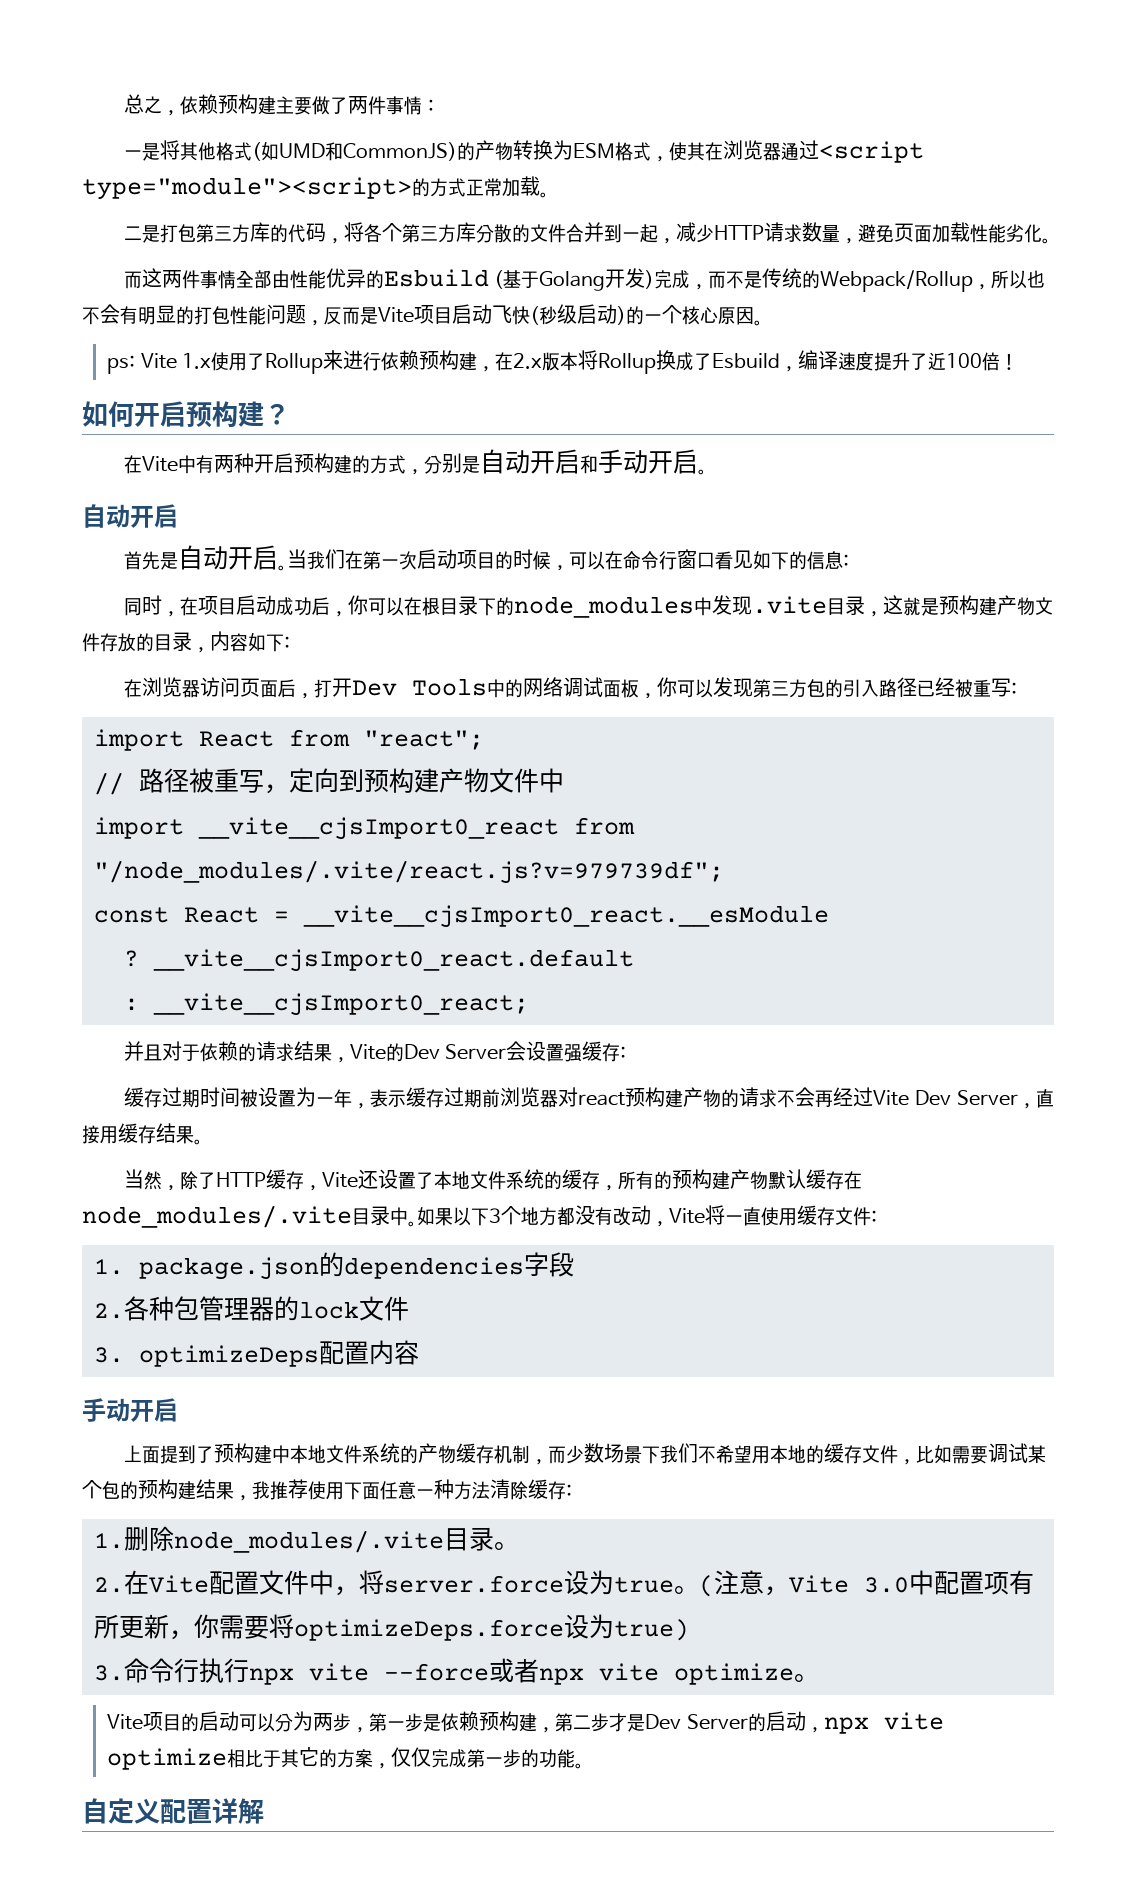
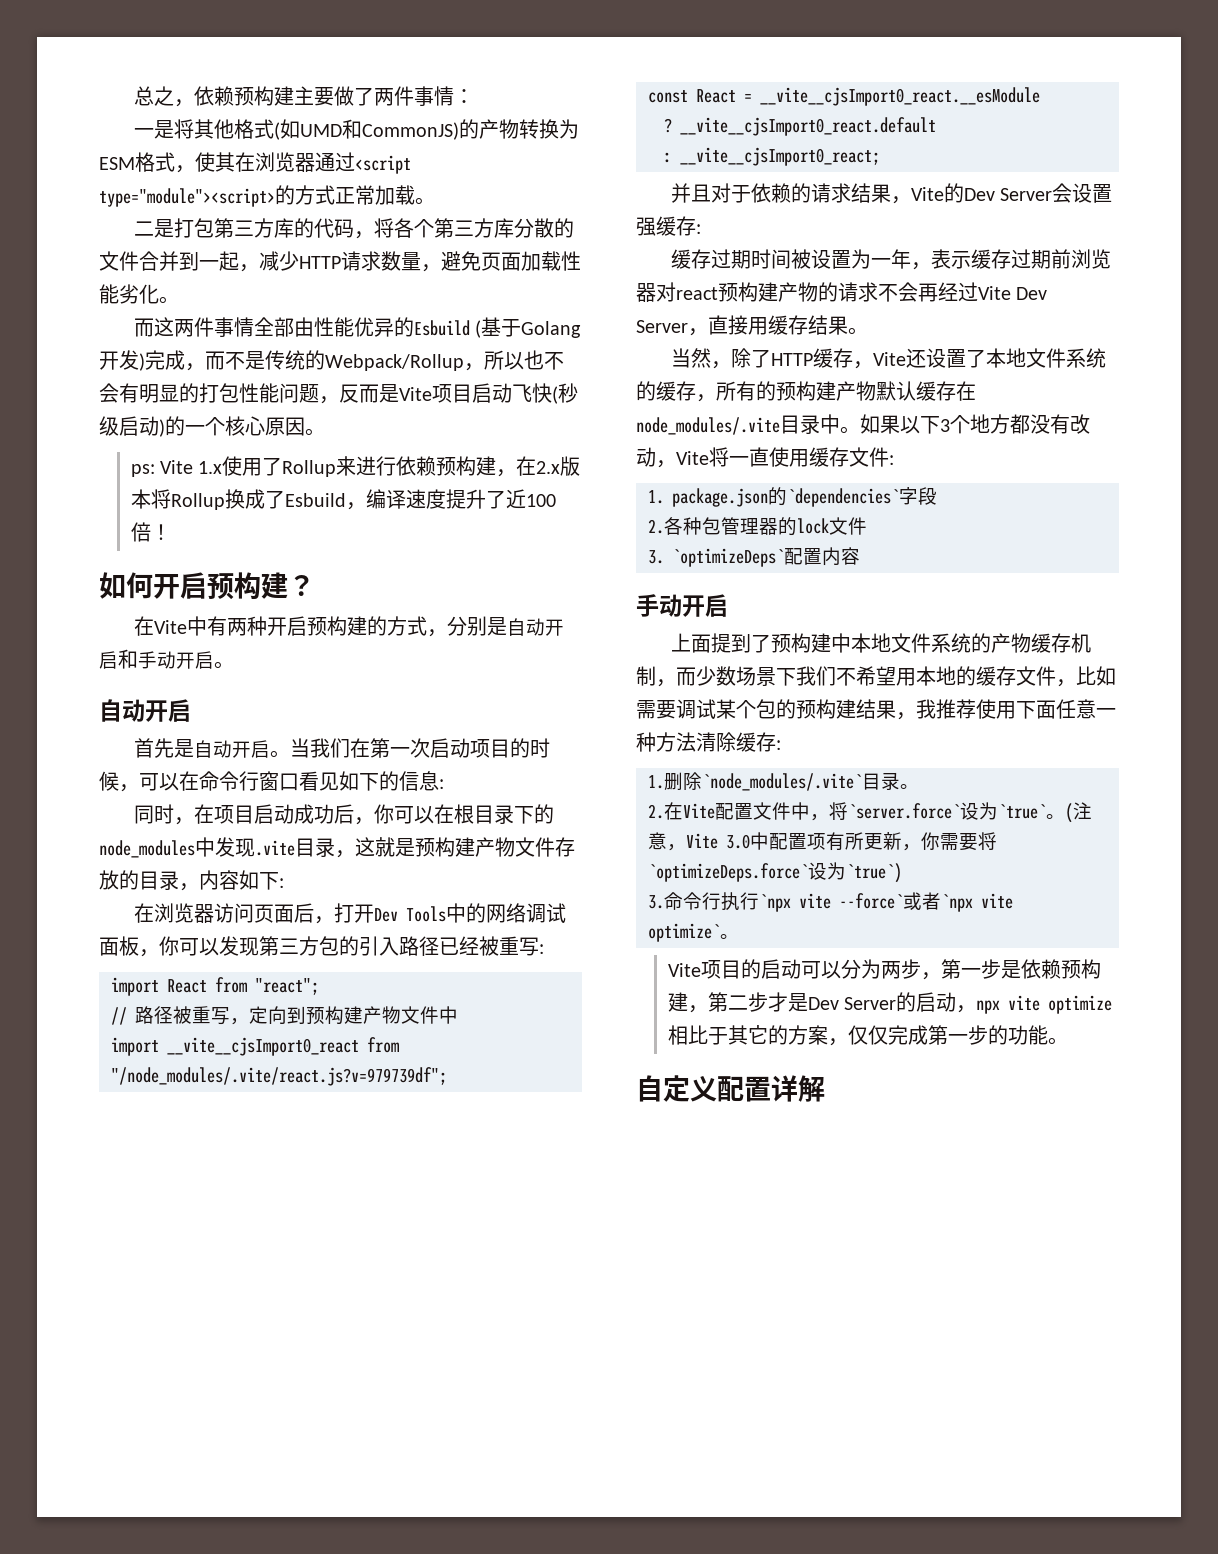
- 1. package.json的dependencies字段
+ 1. package.json的`dependencies`字段
- 3. optimizeDeps配置内容
+ 3. `optimizeDeps`配置内容
- 1.删除node_modules/.vite目录。
+ 1.删除`node_modules/.vite`目录。
- 2.在Vite配置文件中，将server.force设为true。
+ 2.在Vite配置文件中，将`server.force`设为`true`。
- (注意，Vite 3.0中配置项有所更新，你需要将optimizeDeps.force设为true)
+ (注意，Vite 3.0中配置项有所更新，你需要将`optimizeDeps.force`设为`true`)
- 3.命令行执行npx vite --force或者npx vite optimize。
+ 3.命令行执行`npx vite --force`或者`npx vite optimize`。

